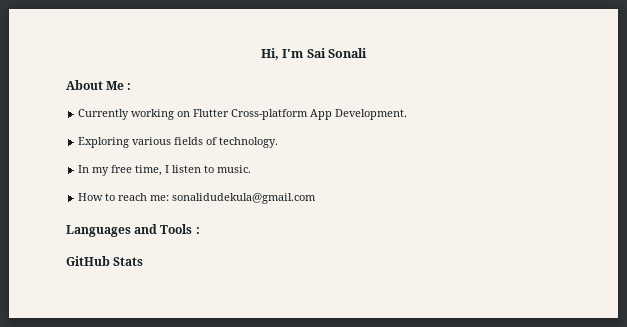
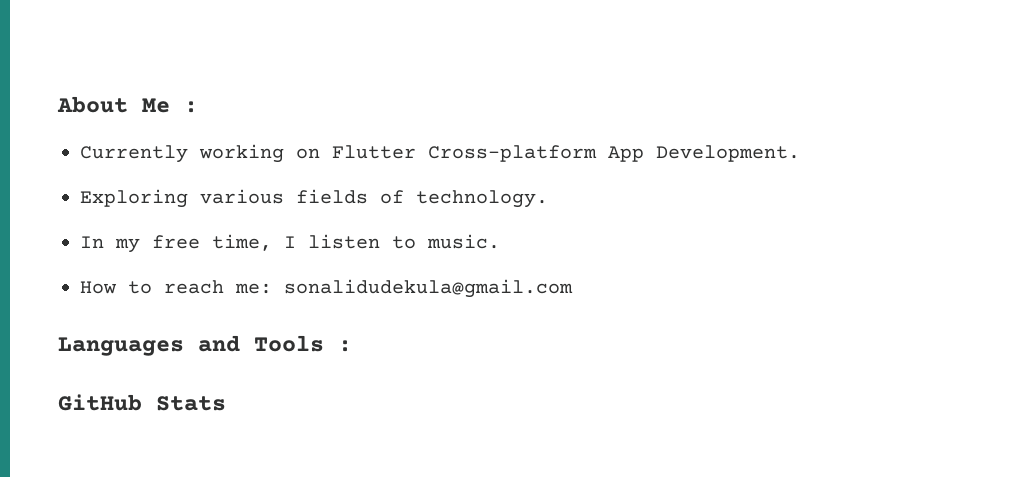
- Hi, I'm Sai Sonali

